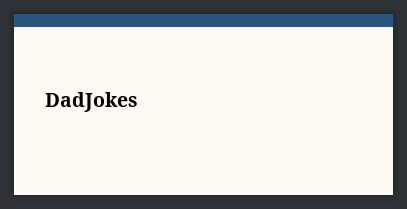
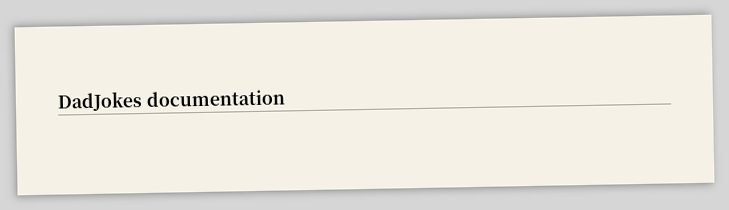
- DadJokes
+ DadJokes documentation

